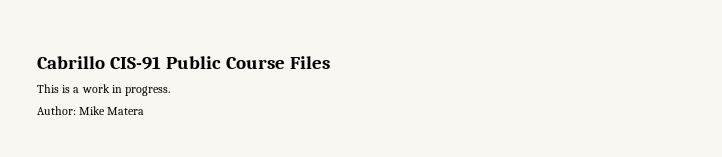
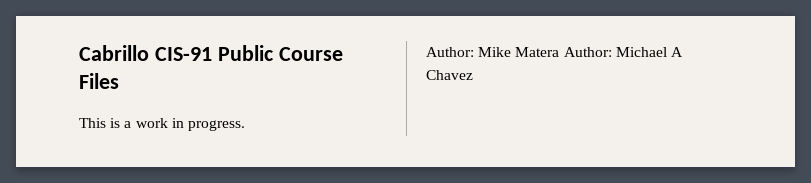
- Author: Mike Matera
+ Author: Mike Matera Author: Michael A Chavez

